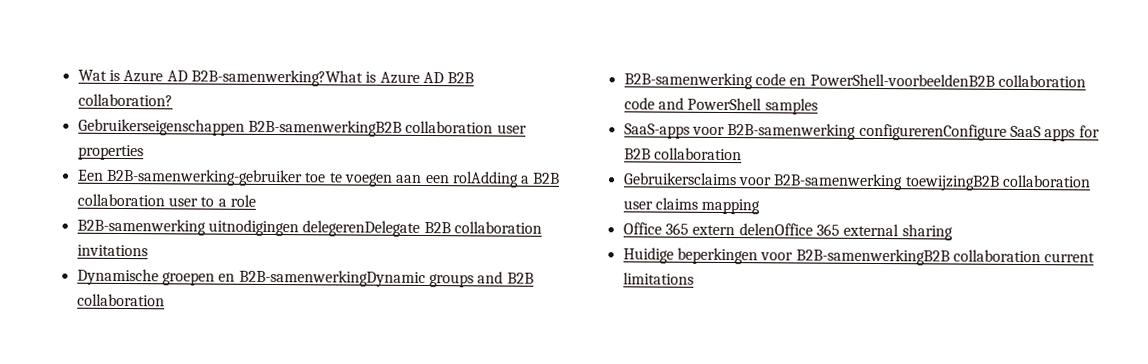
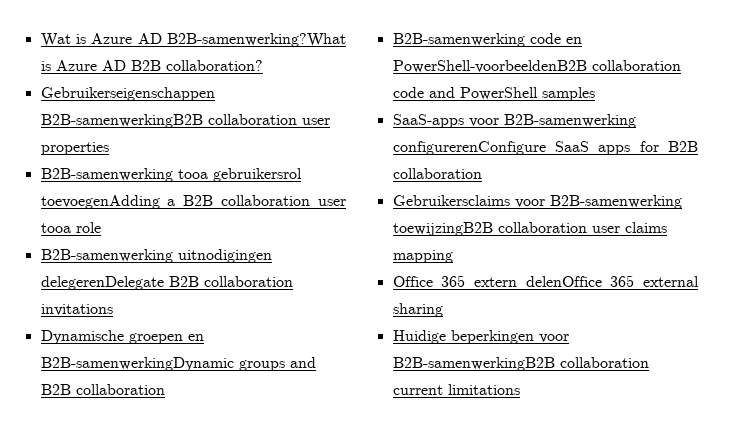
- Een B2B-samenwerking-gebruiker toe te voegen aan een rolAdding a B2B collaboration user to a role
+ B2B-samenwerking tooa gebruikersrol toevoegenAdding a B2B collaboration user tooa role

